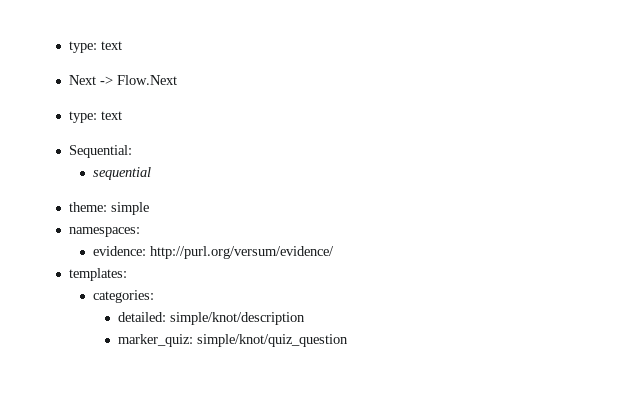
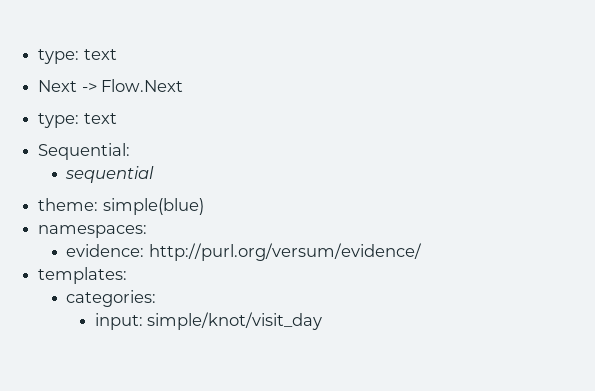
- theme: simple
+ theme: simple(blue)
- detailed: simple/knot/description
- marker_quiz: simple/knot/quiz_question
+ input: simple/knot/visit_day

